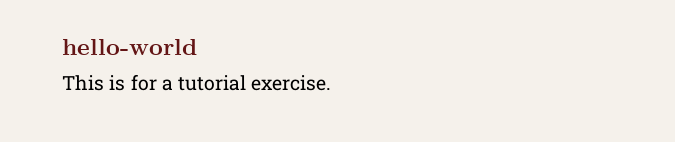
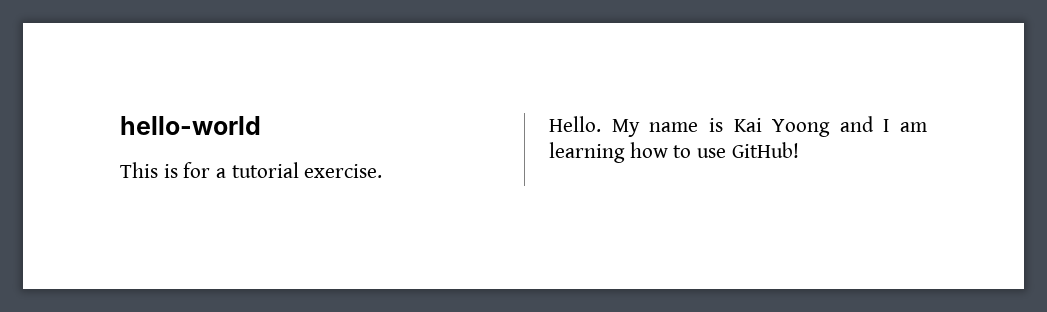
+ Hello. My name is Kai Yoong and I am learning how to use GitHub!

